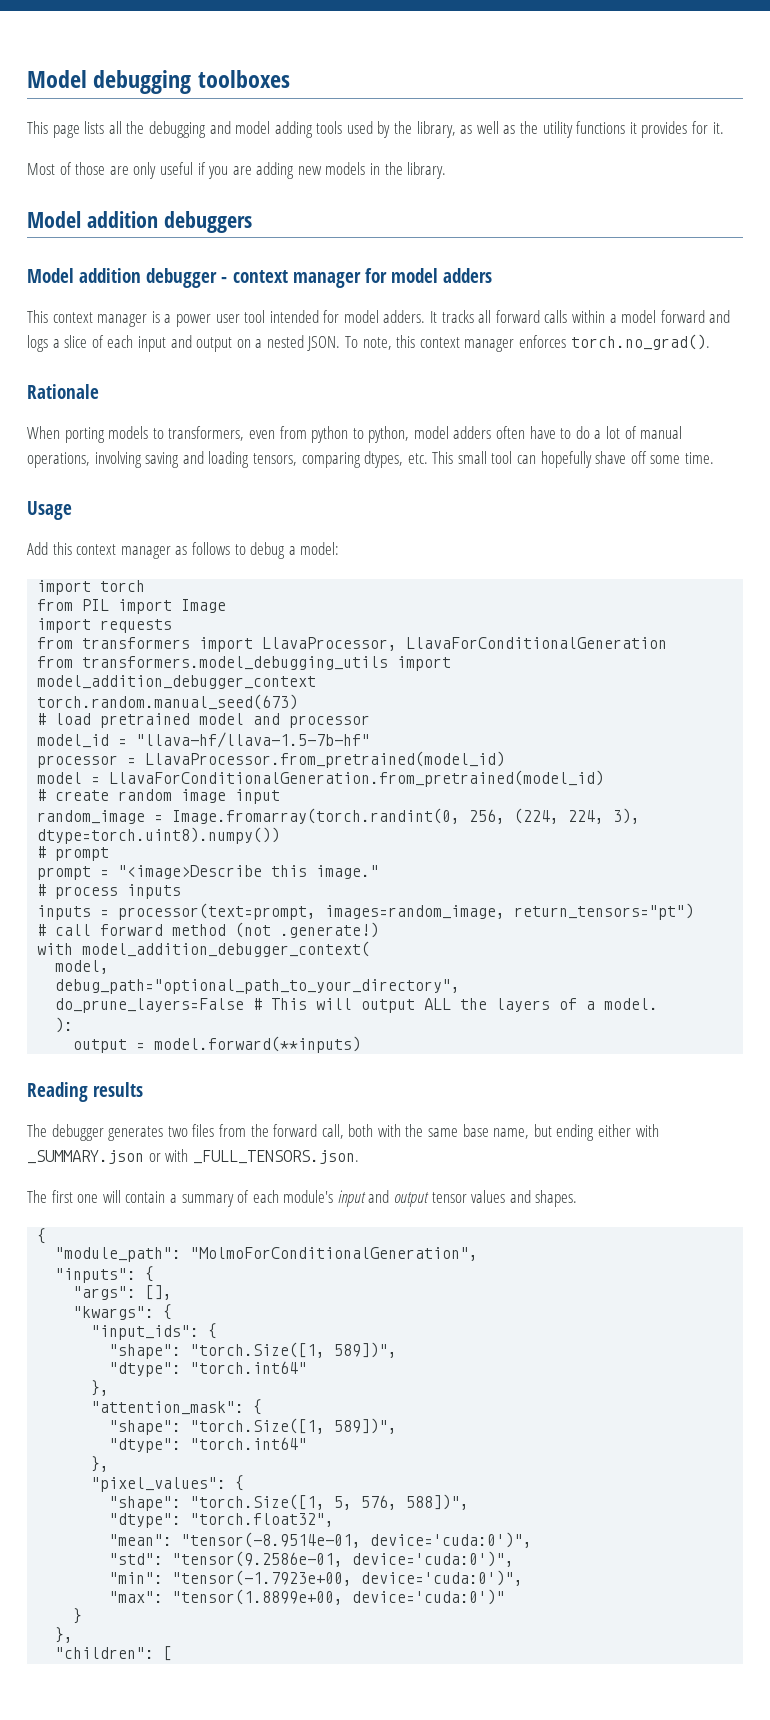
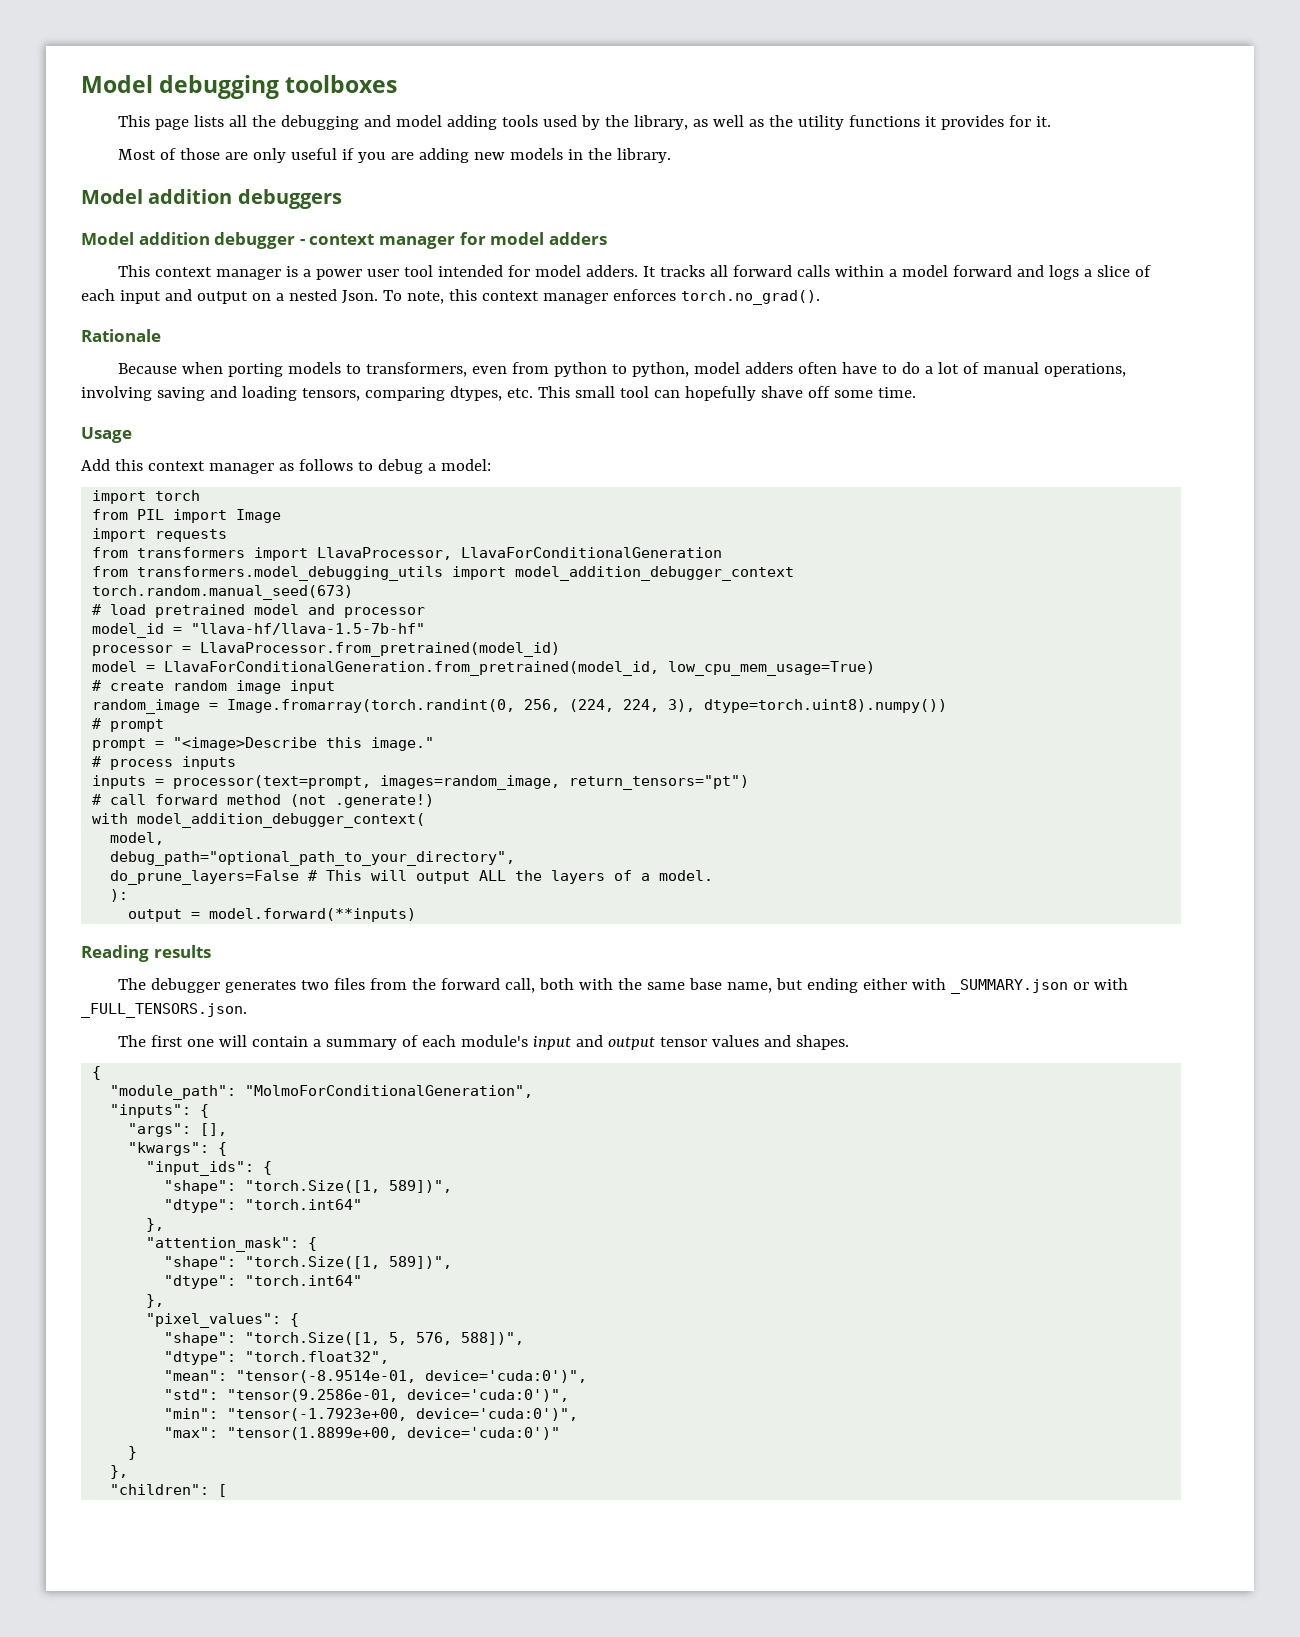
- It tracks all forward calls within a model forward and logs a slice of each input and output on a nested JSON.
+ It tracks all forward calls within a model forward and logs a slice of each input and output on a nested Json.
- When porting models to transformers, even from python to python, model adders often have to do a lot of manual operations, involving saving and loading tensors, comparing dtypes, etc. This small tool can hopefully shave off some time.
+ Because when porting models to transformers, even from python to python, model adders often have to do a lot of manual operations, involving saving and loading tensors, comparing dtypes, etc. This small tool can hopefully shave off some time.
- model = LlavaForConditionalGeneration.from_pretrained(model_id)
+ model = LlavaForConditionalGeneration.from_pretrained(model_id, low_cpu_mem_usage=True)

